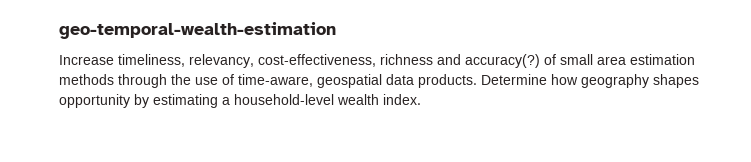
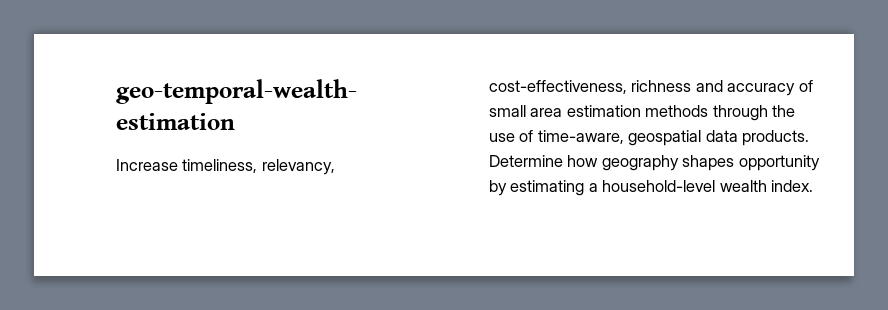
- Increase timeliness, relevancy, cost-effectiveness, richness and accuracy(?) of small area estimation methods through the use of time-aware, geospatial data products.
+ Increase timeliness, relevancy, cost-effectiveness, richness and accuracy of small area estimation methods through the use of time-aware, geospatial data products.

